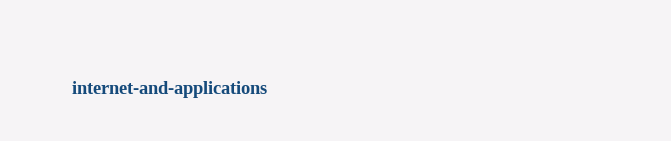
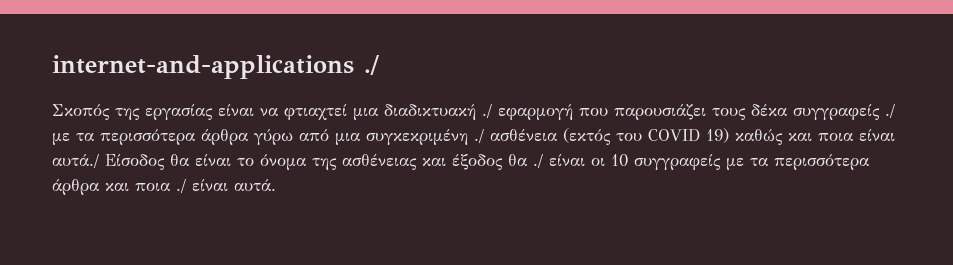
- internet-and-applications
+ internet-and-applications ./
+ Σκοπός της εργασίας είναι να φτιαχτεί μια διαδικτυακή ./ εφαρμογή που παρουσιάζει τους δέκα συγγραφείς ./ με τα περισσότερα άρθρα γύρω από μια συγκεκριμένη ./ ασθένεια (εκτός του COVID 19) καθώς και ποια είναι αυτά./ Είσοδος θα είναι το όνομα της ασθένειας και έξοδος θα ./ είναι οι 10 συγγραφείς με τα περισσότερα άρθρα και ποια ./ είναι αυτά.

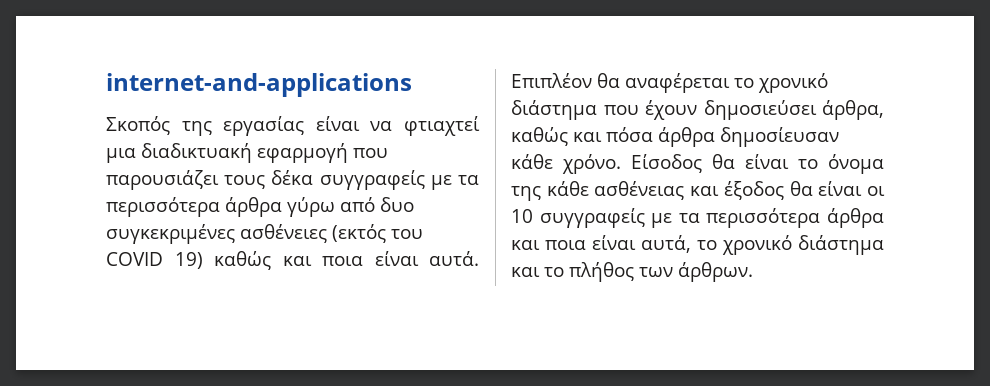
- internet-and-applications ./
+ internet-and-applications
- Σκοπός της εργασίας είναι να φτιαχτεί μια διαδικτυακή ./ εφαρμογή που παρουσιάζει τους δέκα συγγραφείς ./ με τα περισσότερα άρθρα γύρω από μια συγκεκριμένη ./ ασθένεια (εκτός του COVID 19) καθώς και ποια είναι αυτά./ Είσοδος θα είναι το όνομα της ασθένειας και έξοδος θα ./ είναι οι 10 συγγραφείς με τα περισσότερα άρθρα και ποια ./ είναι αυτά.
+ Σκοπός της εργασίας είναι να φτιαχτεί μια διαδικτυακή εφαρμογή που παρουσιάζει τους δέκα συγγραφείς με τα περισσότερα άρθρα γύρω από δυο συγκεκριμένες ασθένειες (εκτός του COVID 19) καθώς και ποια είναι αυτά. Επιπλέον θα αναφέρεται το χρονικό διάστημα που έχουν δημοσιεύσει άρθρα, καθώς και πόσα άρθρα δημοσίευσαν κάθε χρόνο. Είσοδος θα είναι το όνομα της κάθε ασθένειας και έξοδος θα είναι οι 10 συγγραφείς με τα περισσότερα άρθρα και ποια είναι αυτά, το χρονικό διάστημα και το πλήθος των άρθρων.

